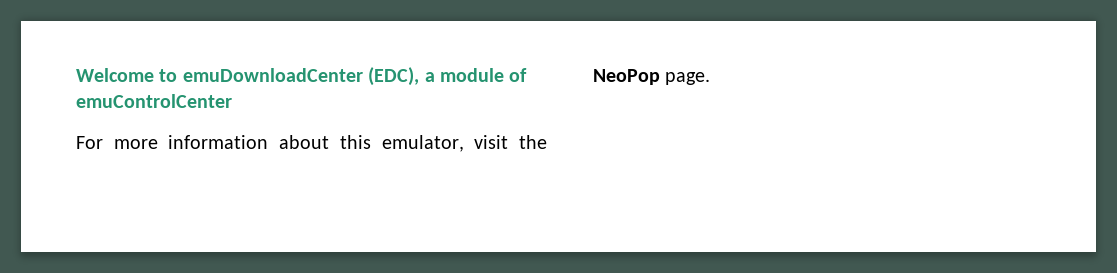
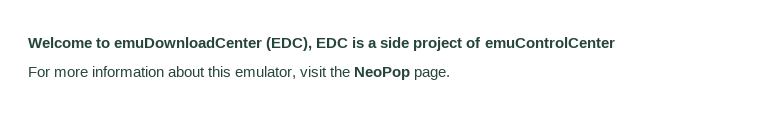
- Welcome to emuDownloadCenter (EDC), a module of emuControlCenter
+ Welcome to emuDownloadCenter (EDC), EDC is a side project of emuControlCenter

